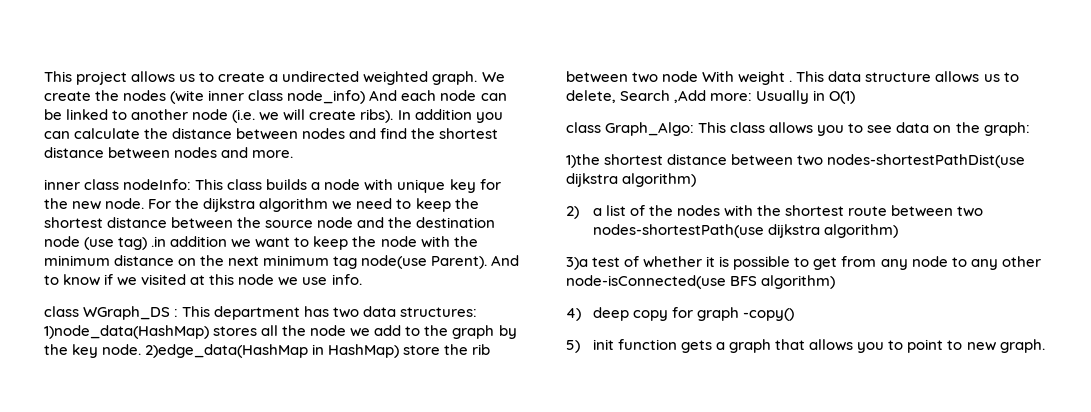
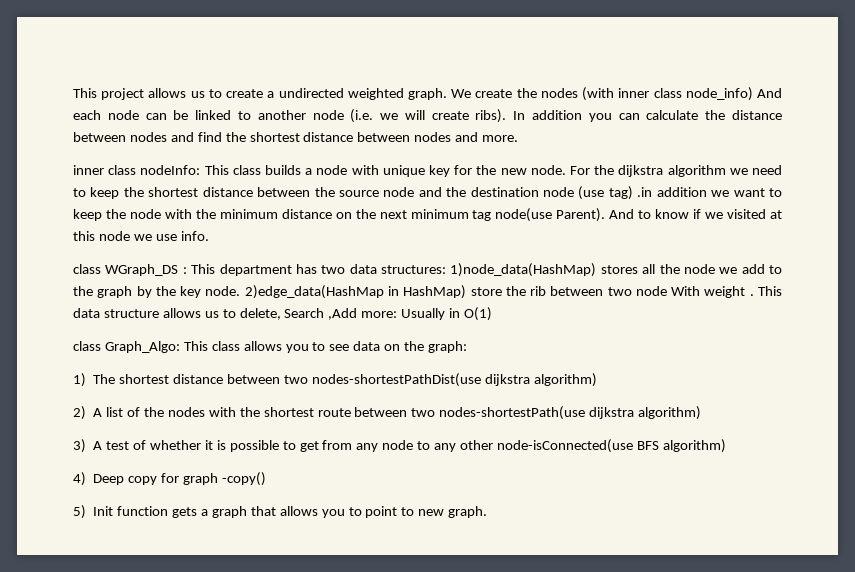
- We create the nodes (wite inner class node_info) And each node can be linked to another node (i.e. we will create ribs).
+ We create the nodes (with inner class node_info) And each node can be linked to another node (i.e. we will create ribs).
- 1)the shortest distance between two nodes-shortestPathDist(use dijkstra algorithm)
+ 1) The shortest distance between two nodes-shortestPathDist(use dijkstra algorithm)
- 2) a list of the nodes with the shortest route between two nodes-shortestPath(use dijkstra algorithm)
+ 2) A list of the nodes with the shortest route between two nodes-shortestPath(use dijkstra algorithm)
- 3)a test of whether it is possible to get from any node to any other node-isConnected(use BFS algorithm)
+ 3) A test of whether it is possible to get from any node to any other node-isConnected(use BFS algorithm)
- 4) deep copy for graph -copy()
+ 4) Deep copy for graph -copy()
- 5) init function gets a graph that allows you to point to new graph.
+ 5) Init function gets a graph that allows you to point to new graph.

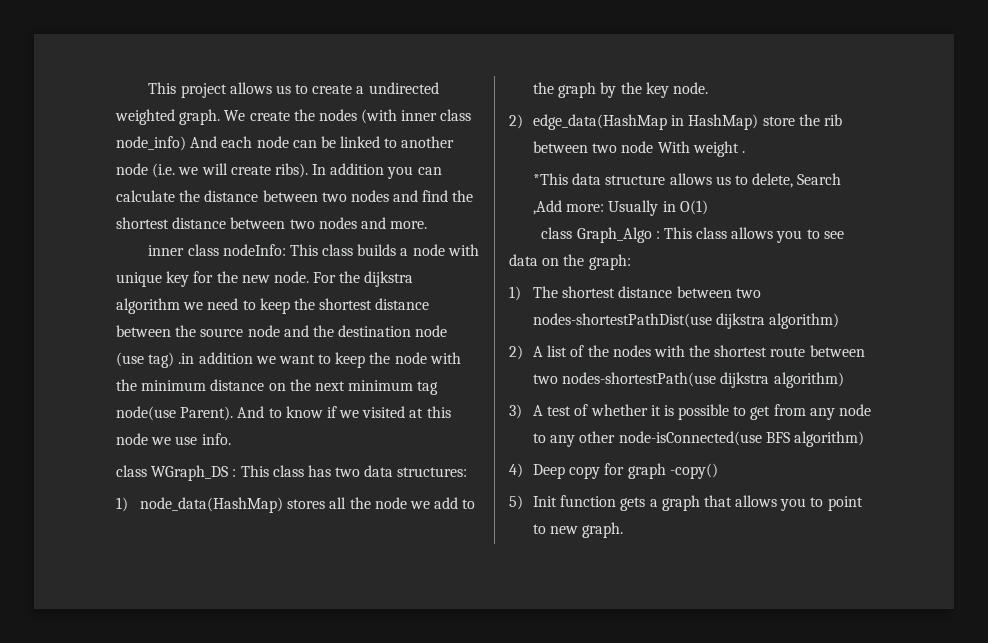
- In addition you can calculate the distance between nodes and find the shortest distance between nodes and more.
+ In addition you can calculate the distance between two nodes and find the shortest distance between two nodes and more.
- class WGraph_DS : This department has two data structures: 1)node_data(HashMap) stores all the node we add to the graph by the key node. 2)edge_data(HashMap in HashMap) store the rib between two node With weight . This data structure allows us to delete, Search ,Add more: Usually in O(1)
+ class WGraph_DS : This class has two data structures:
+ 1) node_data(HashMap) stores all the node we add to the graph by the key node.
+ 2) edge_data(HashMap in HashMap) store the rib between two node With weight .
+ *This data structure allows us to delete, Search ,Add more: Usually in O(1)
- class Graph_Algo: This class allows you to see data on the graph:
+ class Graph_Algo : This class allows you to see data on the graph:

